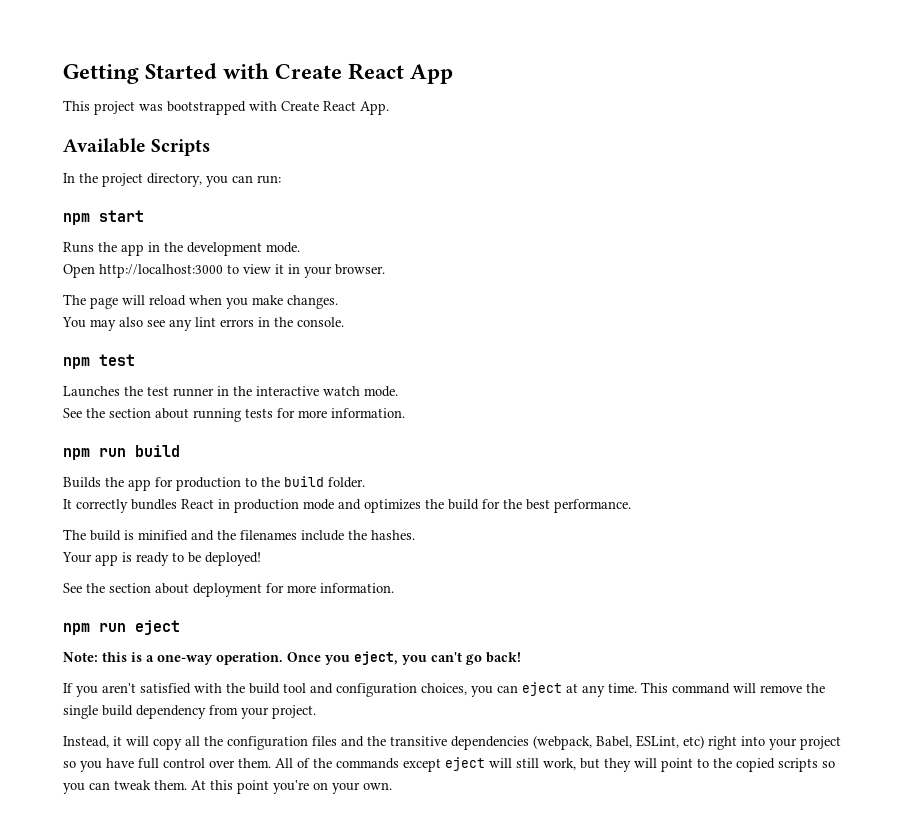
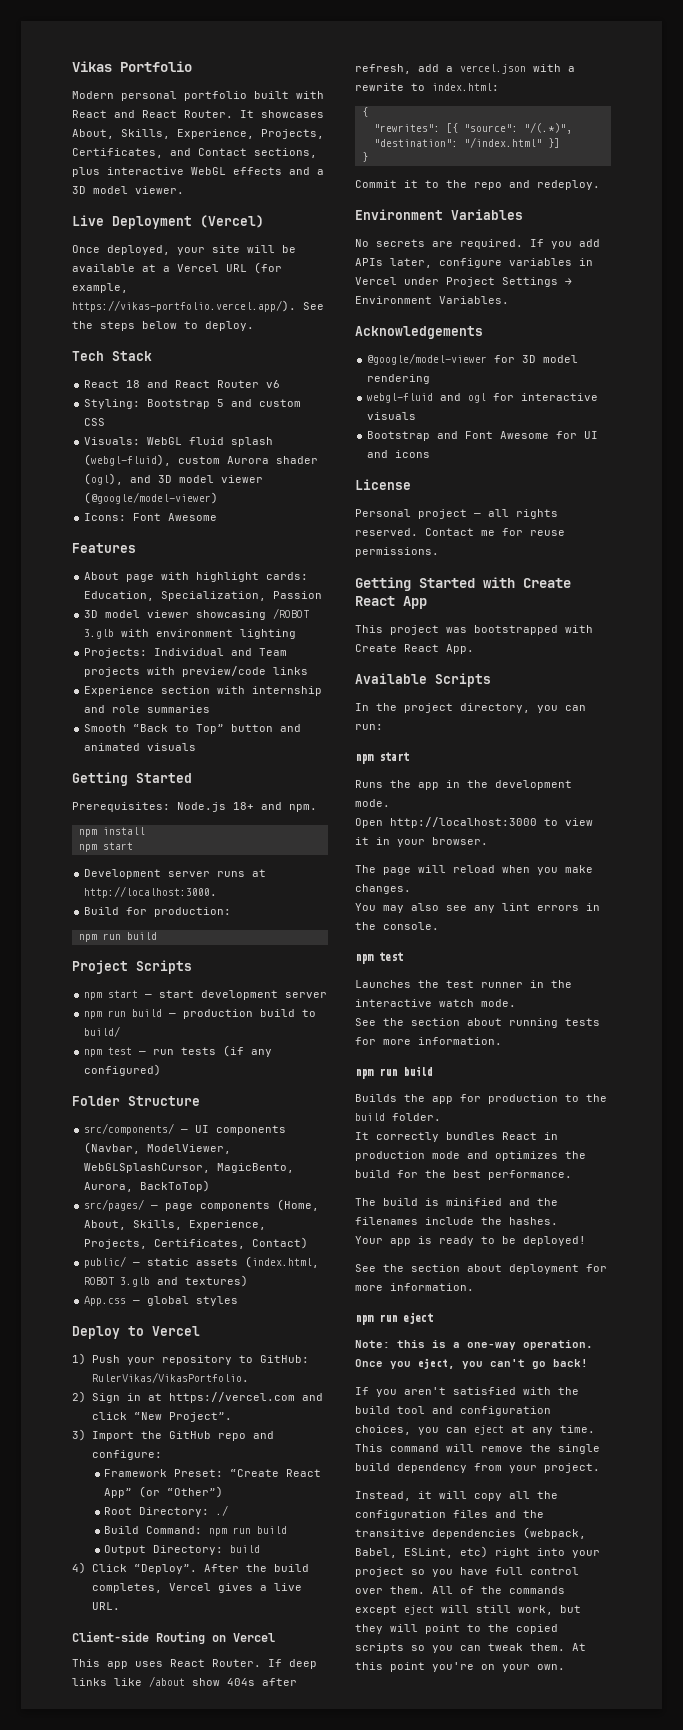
+ Vikas Portfolio
+ Modern personal portfolio built with React and React Router. It showcases About, Skills, Experience, Projects, Certificates, and Contact sections, plus interactive WebGL effects and a 3D model viewer.
+ Live Deployment (Vercel)
+ Once deployed, your site will be available at a Vercel URL (for example, https://vikas-portfolio.vercel.app/). See the steps below to deploy.
+ Tech Stack
+ React 18 and React Router v6
+ Styling: Bootstrap 5 and custom CSS
+ Visuals: WebGL fluid splash (webgl-fluid), custom Aurora shader (ogl), and 3D model viewer (@google/model-viewer)
+ Icons: Font Awesome
+ Features
+ About page with highlight cards: Education, Specialization, Passion
+ 3D model viewer showcasing /ROBOT 3.glb with environment lighting
+ Projects: Individual and Team projects with preview/code links
+ Experience section with internship and role summaries
+ Smooth “Back to Top” button and animated visuals
+ Getting Started
+ Prerequisites: Node.js 18+ and npm.
+ npm install
+ npm start
+ Development server runs at http://localhost:3000.
+ Build for production:
+ npm run build
+ Project Scripts
+ npm start — start development server
+ npm run build — production build to build/
+ npm test — run tests (if any configured)
+ Folder Structure
+ src/components/ — UI components (Navbar, ModelViewer, WebGLSplashCursor, MagicBento, Aurora, BackToTop)
+ src/pages/ — page components (Home, About, Skills, Experience, Projects, Certificates, Contact)
+ public/ — static assets (index.html, ROBOT 3.glb and textures)
+ App.css — global styles
+ Deploy to Vercel
+ 1) Push your repository to GitHub: RulerVikas/VikasPortfolio.
+ 2) Sign in at https://vercel.com and click “New Project”.
+ 3) Import the GitHub repo and configure:
+ Framework Preset: “Create React App” (or “Other”)
+ Root Directory: ./
+ Build Command: npm run build
+ Output Directory: build
+ 4) Click “Deploy”. After the build completes, Vercel gives a live URL.
+ Client-side Routing on Vercel
+ This app uses React Router. If deep links like /about show 404s after refresh, add a vercel.json with a rewrite to index.html:
+ {
+ "rewrites": [{ "source": "/(.*)", "destination": "/index.html" }]
+ }
+ Commit it to the repo and redeploy.
+ Environment Variables
+ No secrets are required. If you add APIs later, configure variables in Vercel under Project Settings → Environment Variables.
+ Acknowledgements
+ @google/model-viewer for 3D model rendering
+ webgl-fluid and ogl for interactive visuals
+ Bootstrap and Font Awesome for UI and icons
+ License
+ Personal project — all rights reserved. Contact me for reuse permissions.

